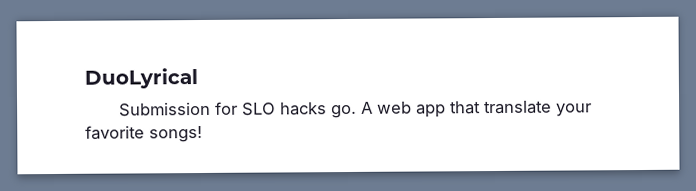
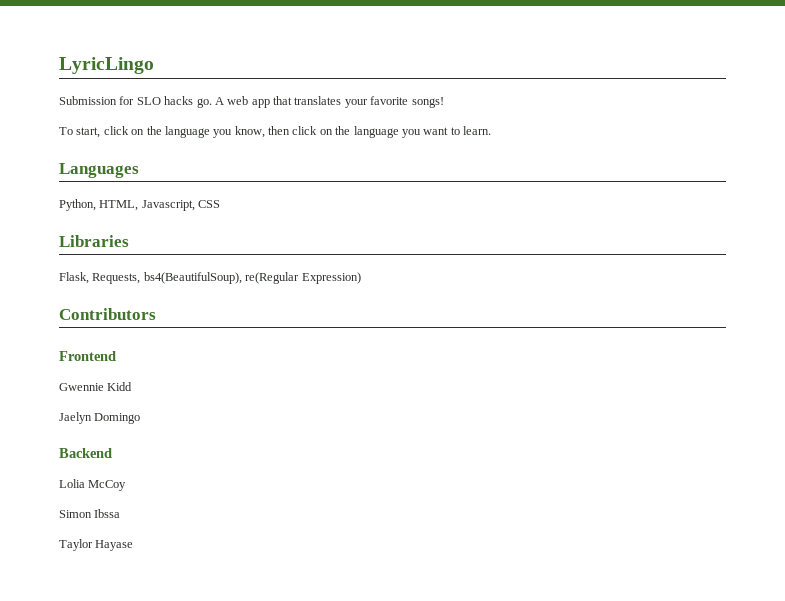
- DuoLyrical
+ LyricLingo
- A web app that translate your favorite songs!
+ A web app that translates your favorite songs!
+ To start, click on the language you know, then click on the language you want to learn.
+ Languages
+ Python, HTML, Javascript, CSS
+ Libraries
+ Flask, Requests, bs4(BeautifulSoup), re(Regular Expression)
+ Contributors
+ Frontend
+ Gwennie Kidd
+ Jaelyn Domingo
+ Backend
+ Lolia McCoy
+ Simon Ibssa
+ Taylor Hayase

